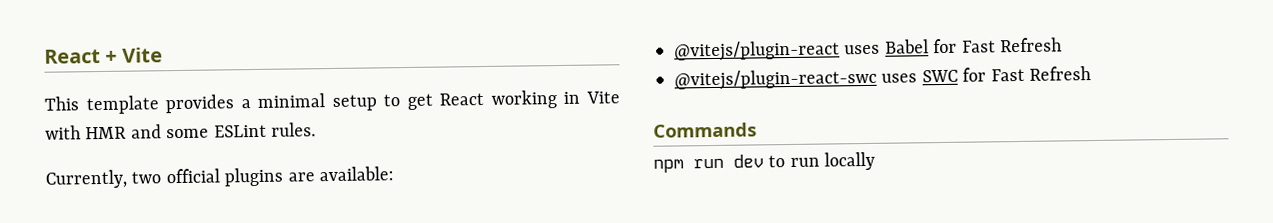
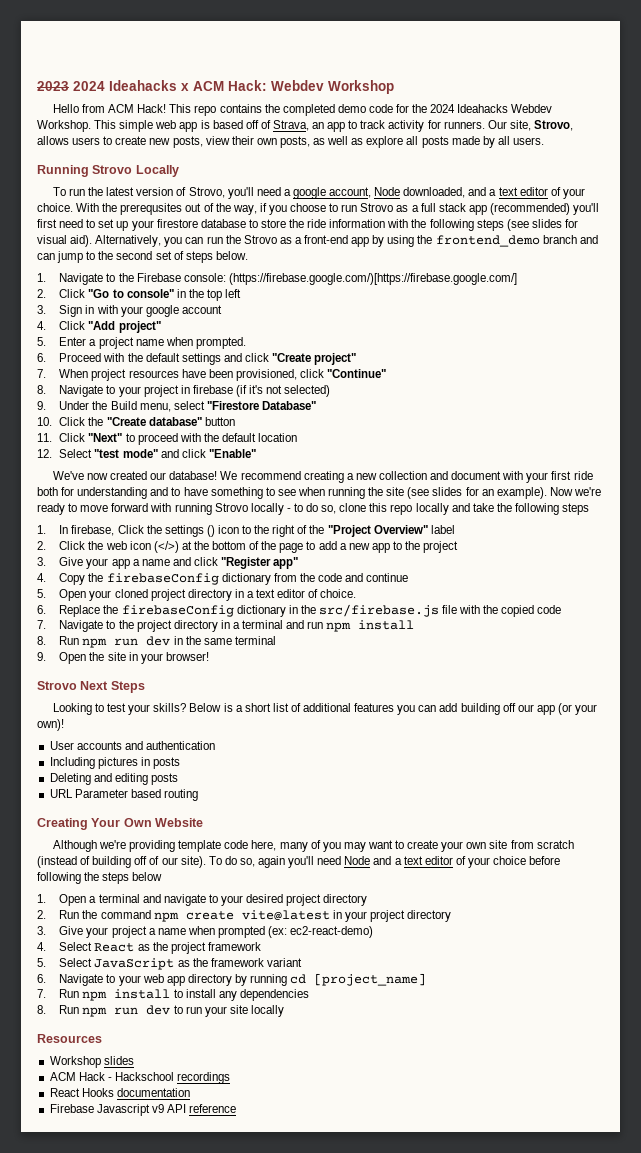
- React + Vite
- This template provides a minimal setup to get React working in Vite with HMR and some ESLint rules.
- Currently, two official plugins are available:
- @vitejs/plugin-react uses Babel for Fast Refresh
- @vitejs/plugin-react-swc uses SWC for Fast Refresh
- Commands
- npm run dev to run locally
+ 2023 2024 Ideahacks x ACM Hack: Webdev Workshop
+ Hello from ACM Hack! This repo contains the completed demo code for the 2024 Ideahacks Webdev Workshop. This simple web app is based off of Strava, an app to track activity for runners. Our site, Strovo, allows users to create new posts, view their own posts, as well as explore all posts made by all users.
+ Running Strovo Locally
+ To run the latest version of Strovo, you'll need a google account, Node downloaded, and a text editor of your choice. With the prerequsites out of the way, if you choose to run Strovo as a full stack app (recommended) you'll first need to set up your firestore database to store the ride information with the following steps (see slides for visual aid). Alternatively, you can run the Strovo as a front-end app by using the frontend_demo branch and can jump to the second set of steps below.
+ 1. Navigate to the Firebase console: (https://firebase.google.com/)[https://firebase.google.com/]
+ 2. Click "Go to console" in the top left
+ 3. Sign in with your google account
+ 4. Click "Add project"
+ 5. Enter a project name when prompted.
+ 6. Proceed with the default settings and click "Create project"
+ 7. When project resources have been provisioned, click "Continue"
+ 8. Navigate to your project in firebase (if it's not selected)
+ 9. Under the Build menu, select "Firestore Database"
+ 10. Click the "Create database" button
+ 11. Click "Next" to proceed with the default location
+ 12. Select "test mode" and click "Enable"
+ We've now created our database! We recommend creating a new collection and document with your first ride both for understanding and to have something to see when running the site (see slides for an example). Now we're ready to move forward with running Strovo locally - to do so, clone this repo locally and take the following steps
+ 1. In firebase, Click the settings () icon to the right of the "Project Overview" label
+ 2. Click the web icon (</>) at the bottom of the page to add a new app to the project
+ 3. Give your app a name and click "Register app"
+ 4. Copy the firebaseConfig dictionary from the code and continue
+ 5. Open your cloned project directory in a text editor of choice.
+ 6. Replace the firebaseConfig dictionary in the src/firebase.js file with the copied code
+ 7. Navigate to the project directory in a terminal and run npm install
+ 8. Run npm run dev in the same terminal
+ 9. Open the site in your browser!
+ Strovo Next Steps
+ Looking to test your skills? Below is a short list of additional features you can add building off our app (or your own)!
+ User accounts and authentication
+ Including pictures in posts
+ Deleting and editing posts
+ URL Parameter based routing
+ Creating Your Own Website
+ Although we're providing template code here, many of you may want to create your own site from scratch (instead of building off of our site). To do so, again you'll need Node and a text editor of your choice before following the steps below
+ 1. Open a terminal and navigate to your desired project directory
+ 2. Run the command npm create vite@latest in your project directory
+ 3. Give your project a name when prompted (ex: ec2-react-demo)
+ 4. Select React as the project framework
+ 5. Select JavaScript as the framework variant
+ 6. Navigate to your web app directory by running cd [project_name]
+ 7. Run npm install to install any dependencies
+ 8. Run npm run dev to run your site locally
+ Resources
+ Workshop slides
+ ACM Hack - Hackschool recordings
+ React Hooks documentation
+ Firebase Javascript v9 API reference

